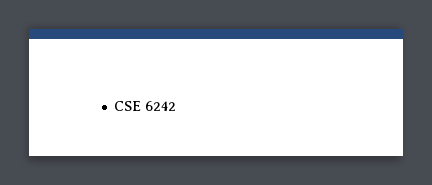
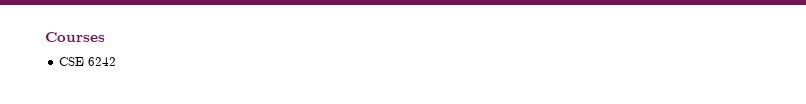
+ Courses

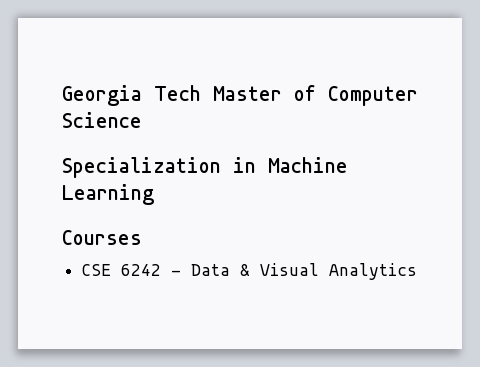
+ Georgia Tech Master of Computer Science
+ Specialization in Machine Learning
  Courses
- CSE 6242
+ CSE 6242 - Data & Visual Analytics

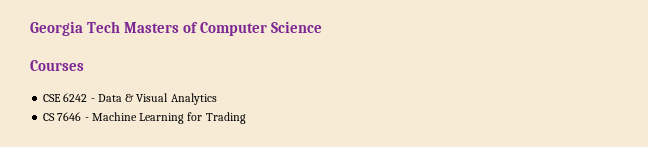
- Georgia Tech Master of Computer Science
+ Georgia Tech Masters of Computer Science
- Specialization in Machine Learning
+ CS 7646 - Machine Learning for Trading

